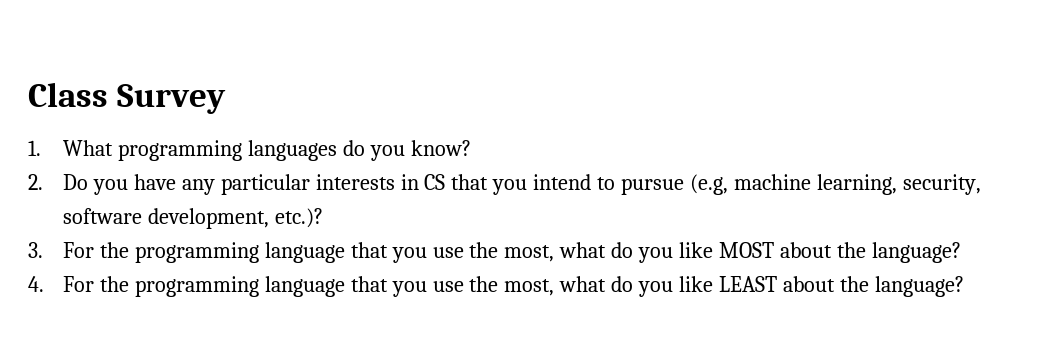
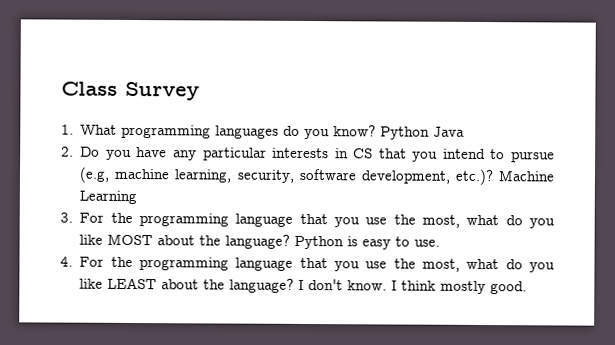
+ Python Java
+ Machine Learning
+ Python is easy to use.
+ I don't know. I think mostly good.

